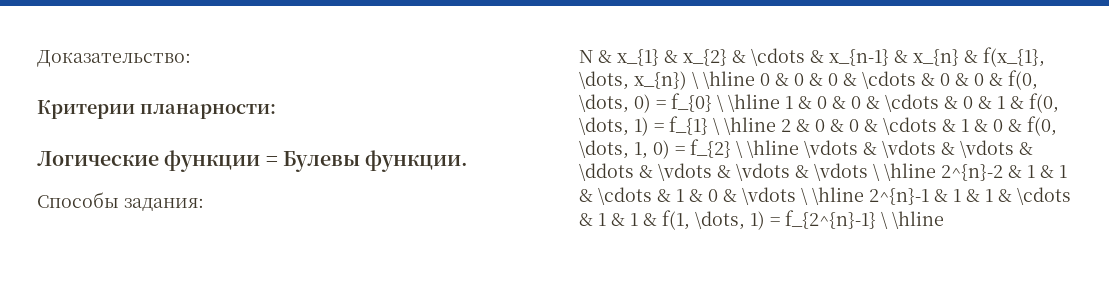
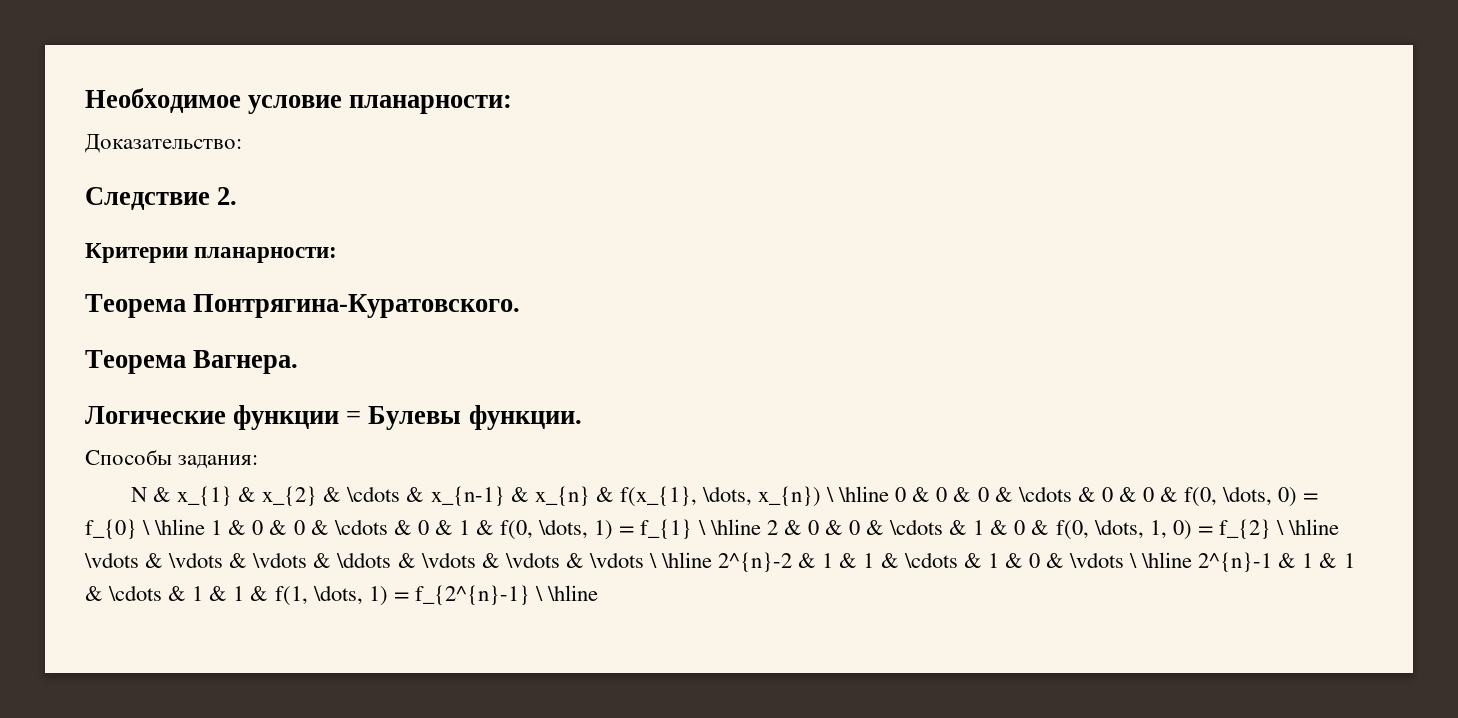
+ Необходимое условие планарности:
+ Следствие 2.
+ Теорема Понтрягина-Куратовского.
+ Теорема Вагнера.

